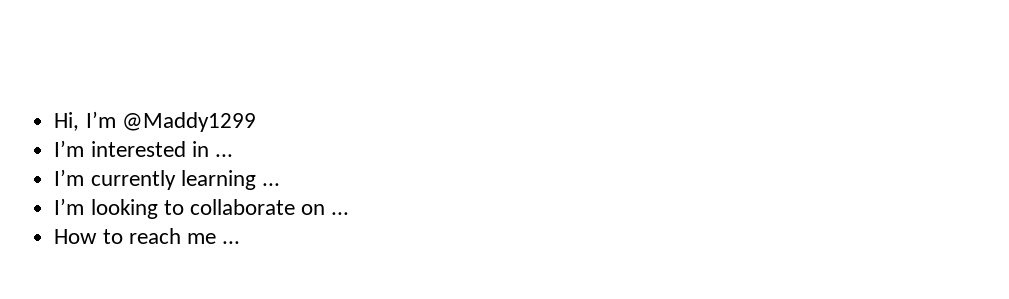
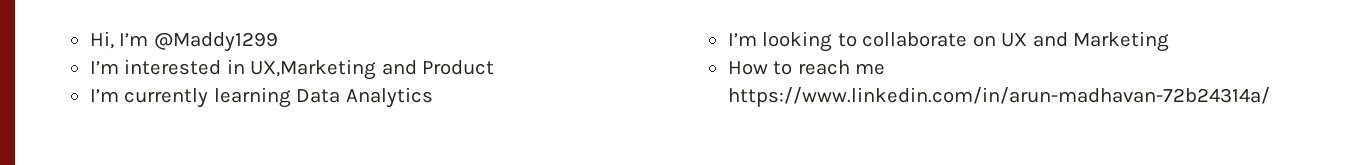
- I’m interested in ...
+ I’m interested in UX,Marketing and Product
- I’m currently learning ...
+ I’m currently learning Data Analytics
- I’m looking to collaborate on ...
+ I’m looking to collaborate on UX and Marketing
- How to reach me ...
+ How to reach me https://www.linkedin.com/in/arun-madhavan-72b24314a/

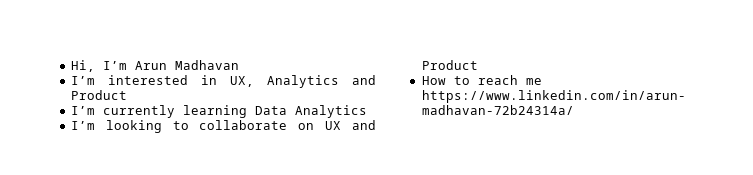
- Hi, I’m @Maddy1299
+ Hi, I’m Arun Madhavan
- I’m interested in UX,Marketing and Product
+ I’m interested in UX, Analytics and Product
- I’m looking to collaborate on UX and Marketing
+ I’m looking to collaborate on UX and Product

